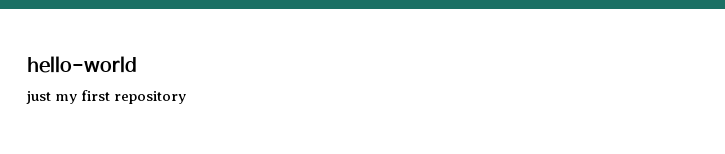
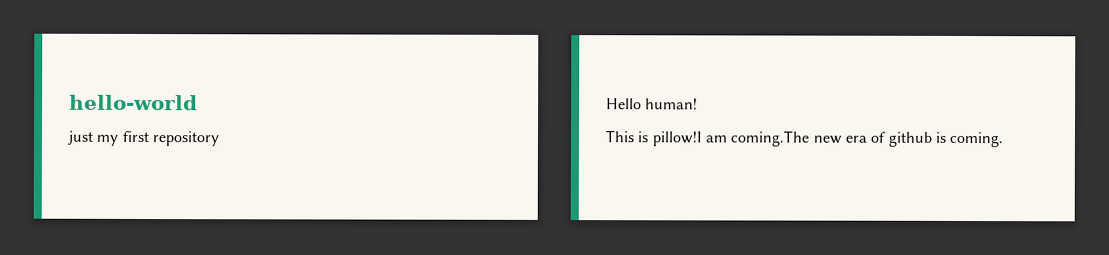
+ Hello human!
+ This is pillow!I am coming.The new era of github is coming.

